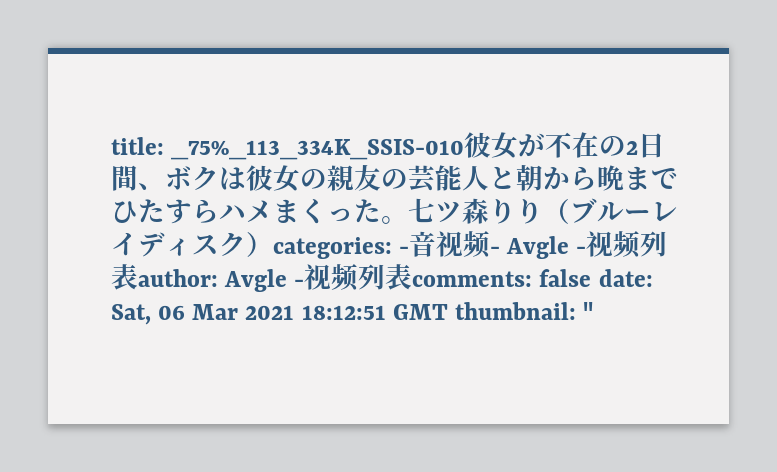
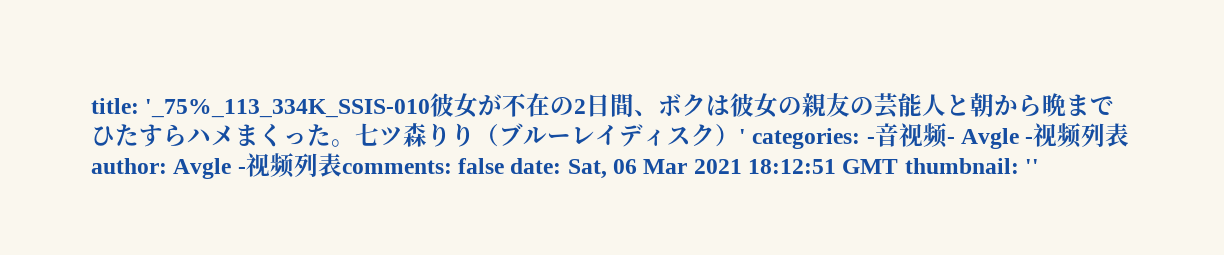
- title: _75%_113_334K_SSIS-010彼女が不在の2日間、ボクは彼女の親友の芸能人と朝から晩までひたすらハメまくった。
+ title: '_75%_113_334K_SSIS-010彼女が不在の2日間、ボクは彼女の親友の芸能人と朝から晩までひたすらハメまくった。
- 七ツ森りり（ブルーレイディスク）categories: -音视频- Avgle -视频列表author: Avgle -视频列表comments: false date: Sat, 06 Mar 2021 18:12:51 GMT thumbnail: ''
+ 七ツ森りり（ブルーレイディスク）' categories: -音视频- Avgle -视频列表author: Avgle -视频列表comments: false date: Sat, 06 Mar 2021 18:12:51 GMT thumbnail: ''

